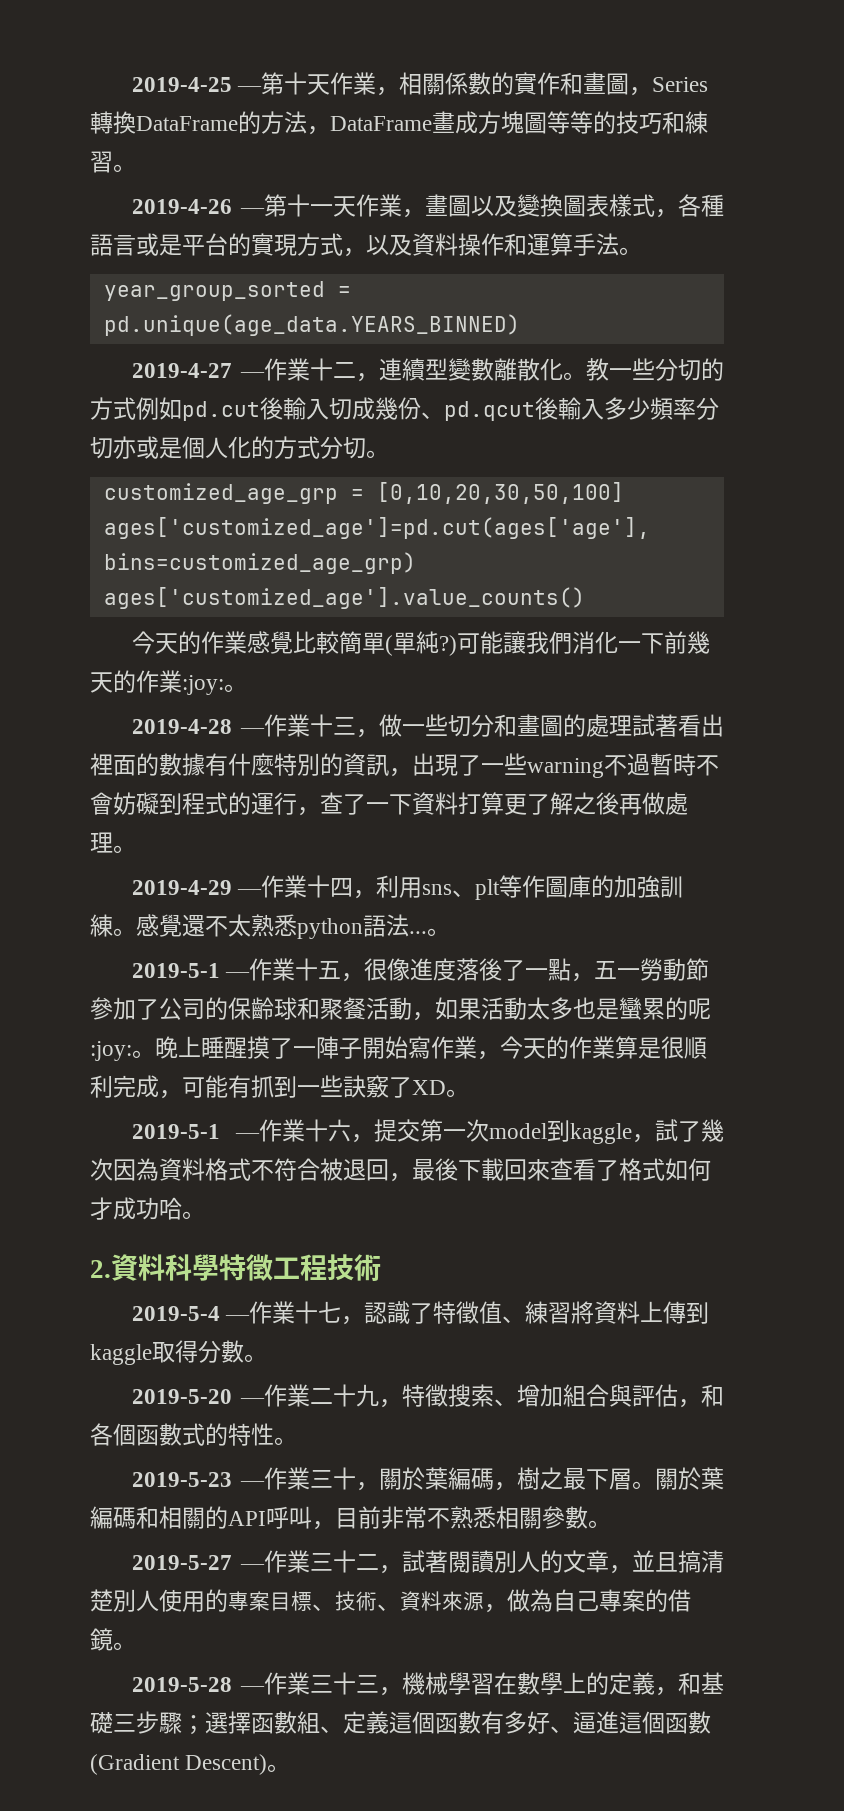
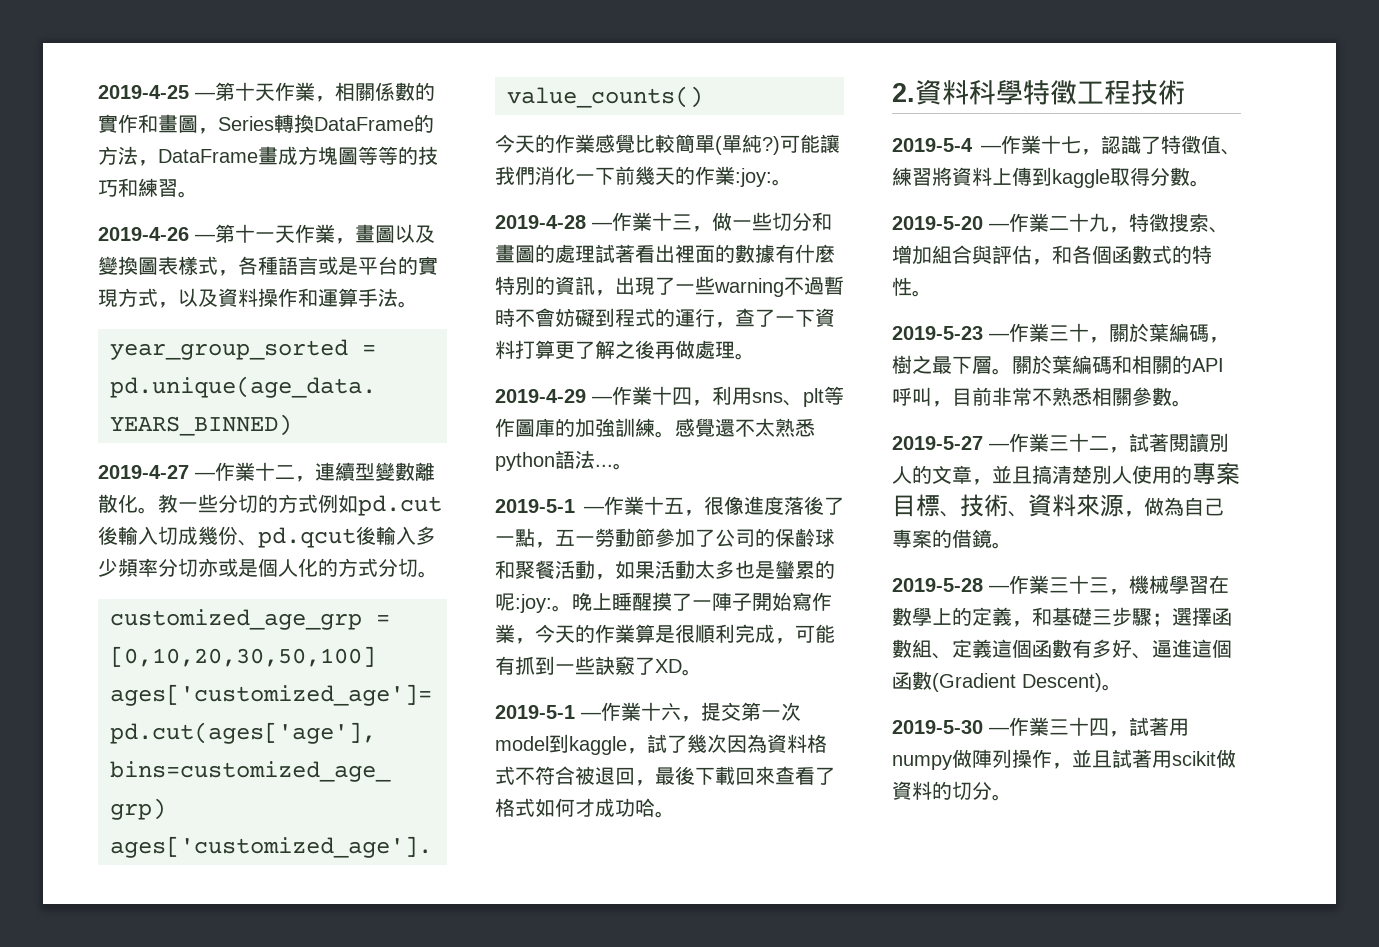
+ 2019-5-30 —作業三十四，試著用numpy做陣列操作，並且試著用scikit做資料的切分。

